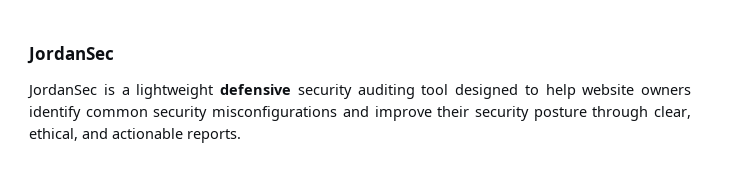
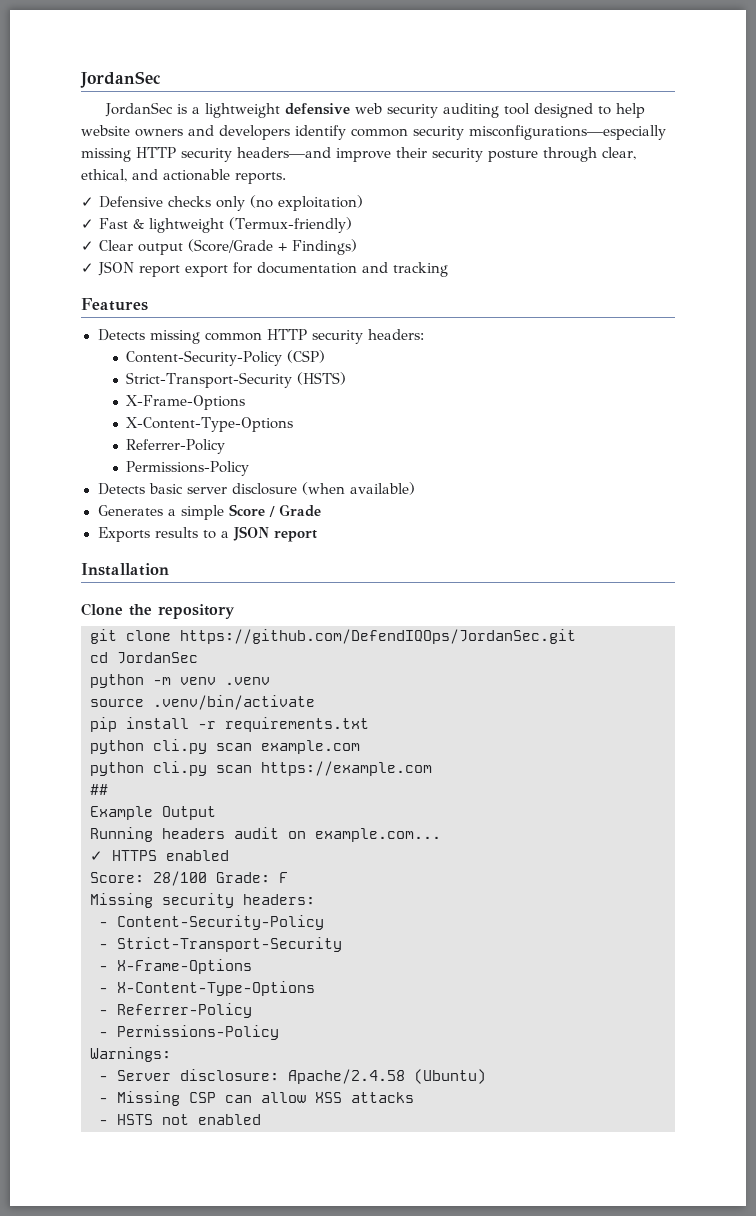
- JordanSec is a lightweight defensive security auditing tool designed to help website owners identify common security misconfigurations and improve their security posture through clear, ethical, and actionable reports.
+ JordanSec is a lightweight defensive web security auditing tool designed to help website owners and developers identify common security misconfigurations—especially missing HTTP security headers—and improve their security posture through clear, ethical, and actionable reports.
+ ✓ Defensive checks only (no exploitation)
+ ✓ Fast & lightweight (Termux-friendly)
+ ✓ Clear output (Score/Grade + Findings)
+ ✓ JSON report export for documentation and tracking
+ Features
+ Detects missing common HTTP security headers:
+ Content-Security-Policy (CSP)
+ Strict-Transport-Security (HSTS)
+ X-Frame-Options
+ X-Content-Type-Options
+ Referrer-Policy
+ Permissions-Policy
+ Detects basic server disclosure (when available)
+ Generates a simple Score / Grade
+ Exports results to a JSON report
+ Installation
+ Clone the repository
+ git clone https://github.com/DefendIQOps/JordanSec.git
+ cd JordanSec
+ python -m venv .venv
+ source .venv/bin/activate
+ pip install -r requirements.txt
+ python cli.py scan example.com
+ python cli.py scan https://example.com
+ ##
+ Example Output
+ Running headers audit on example.com...
+ ✓ HTTPS enabled
+ Score: 28/100 Grade: F
+ Missing security headers:
+ - Content-Security-Policy
+ - Strict-Transport-Security
+ - X-Frame-Options
+ - X-Content-Type-Options
+ - Referrer-Policy
+ - Permissions-Policy
+ Warnings:
+ - Server disclosure: Apache/2.4.58 (Ubuntu)
+ - Missing CSP can allow XSS attacks
+ - HSTS not enabled

